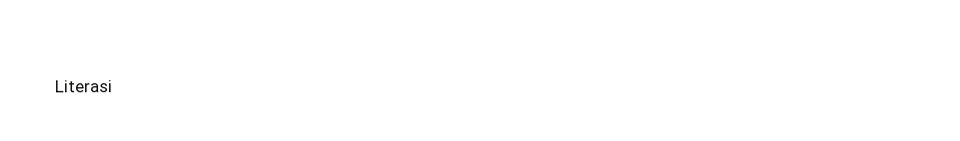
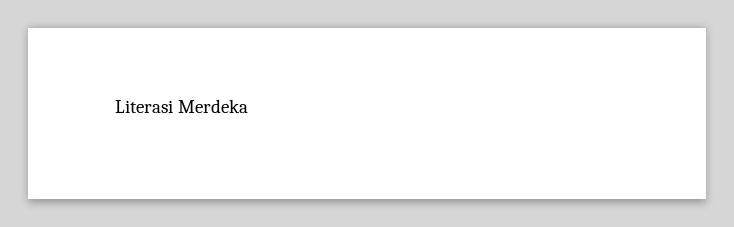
- Literasi
+ Literasi Merdeka

